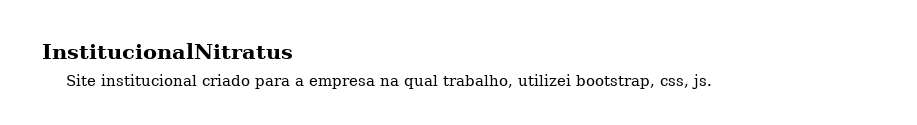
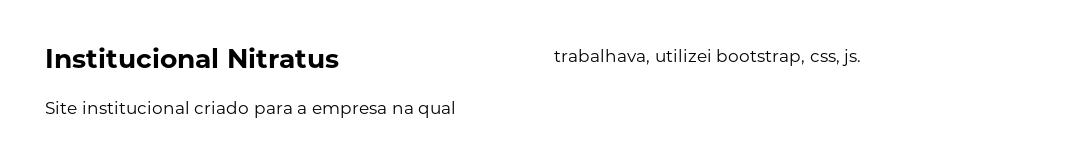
- InstitucionalNitratus
+ Institucional Nitratus
- Site institucional criado para a empresa na qual trabalho, utilizei bootstrap, css, js.
+ Site institucional criado para a empresa na qual trabalhava, utilizei bootstrap, css, js.

